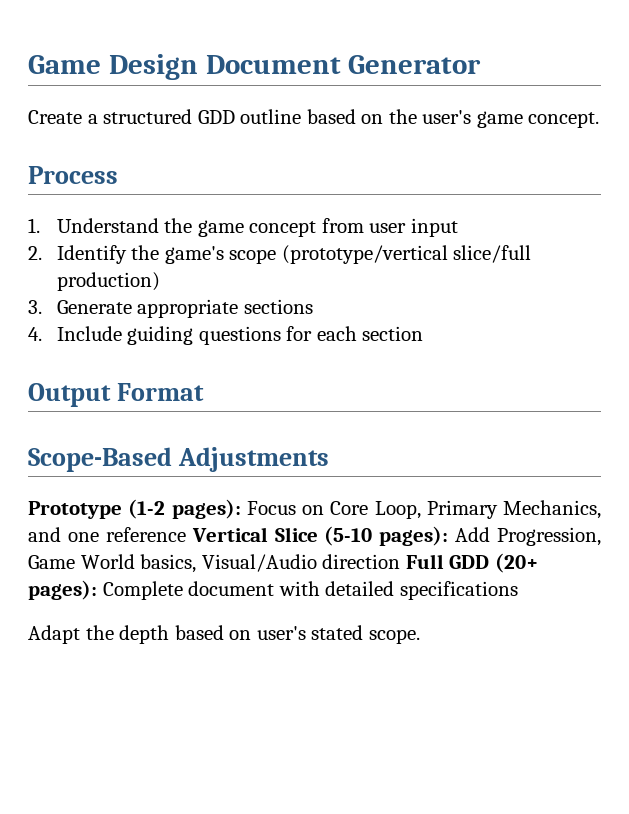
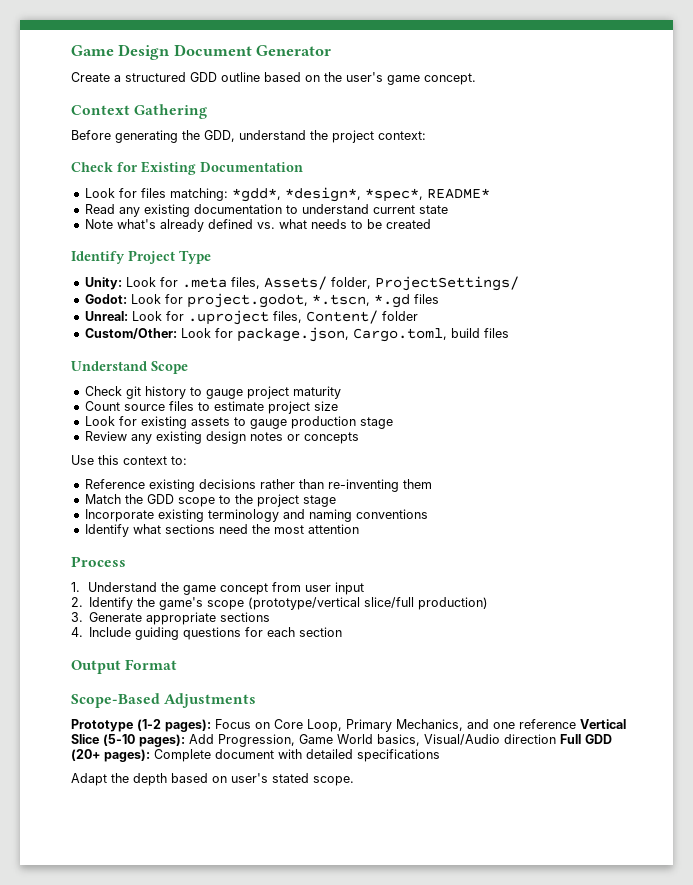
+ Context Gathering
+ Before generating the GDD, understand the project context:
+ Check for Existing Documentation
+ Look for files matching: *gdd*, *design*, *spec*, README*
+ Read any existing documentation to understand current state
+ Note what's already defined vs. what needs to be created
+ Identify Project Type
+ Unity: Look for .meta files, Assets/ folder, ProjectSettings/
+ Godot: Look for project.godot, *.tscn, *.gd files
+ Unreal: Look for .uproject files, Content/ folder
+ Custom/Other: Look for package.json, Cargo.toml, build files
+ Understand Scope
+ Check git history to gauge project maturity
+ Count source files to estimate project size
+ Look for existing assets to gauge production stage
+ Review any existing design notes or concepts
+ Use this context to:
+ Reference existing decisions rather than re-inventing them
+ Match the GDD scope to the project stage
+ Incorporate existing terminology and naming conventions
+ Identify what sections need the most attention

